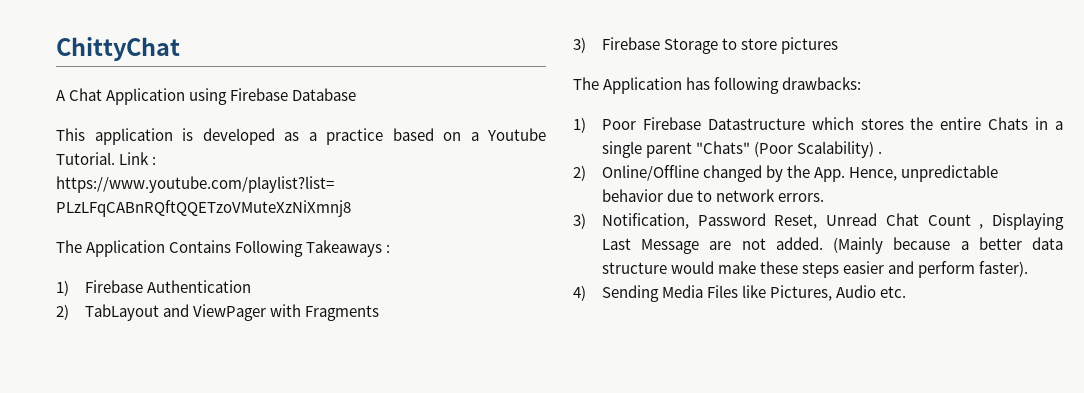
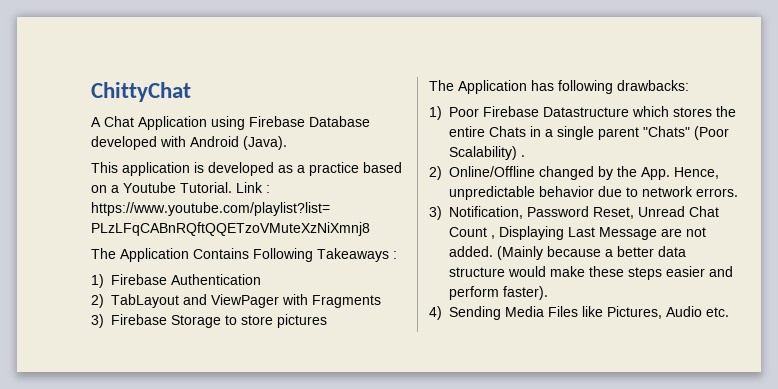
- A Chat Application using Firebase Database
+ A Chat Application using Firebase Database developed with Android (Java).

